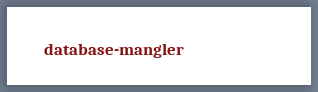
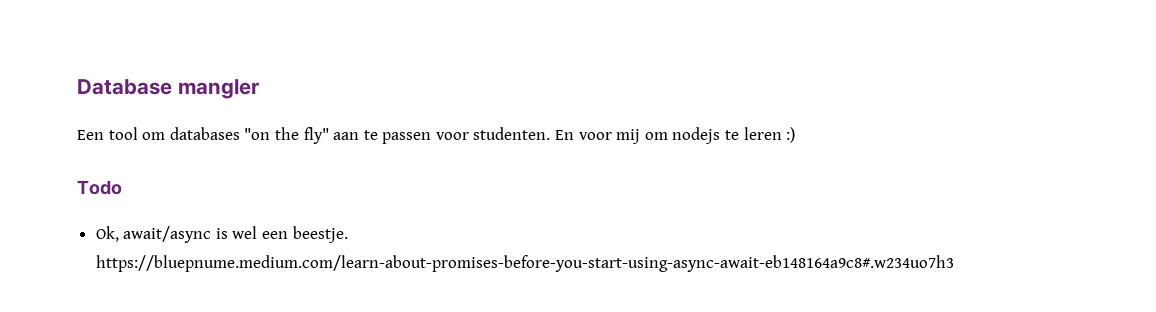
- database-mangler
+ Database mangler
+ Een tool om databases "on the fly" aan te passen voor studenten. En voor mij om nodejs te leren :)
+ Todo
+ Ok, await/async is wel een beestje. https://bluepnume.medium.com/learn-about-promises-before-you-start-using-async-await-eb148164a9c8#.w234uo7h3

